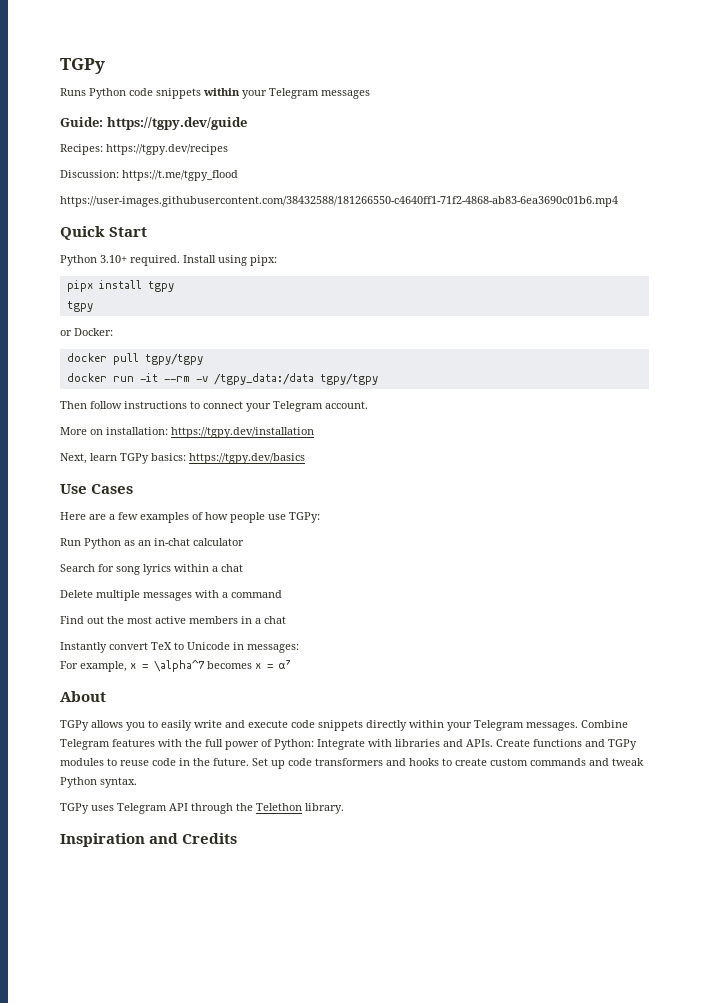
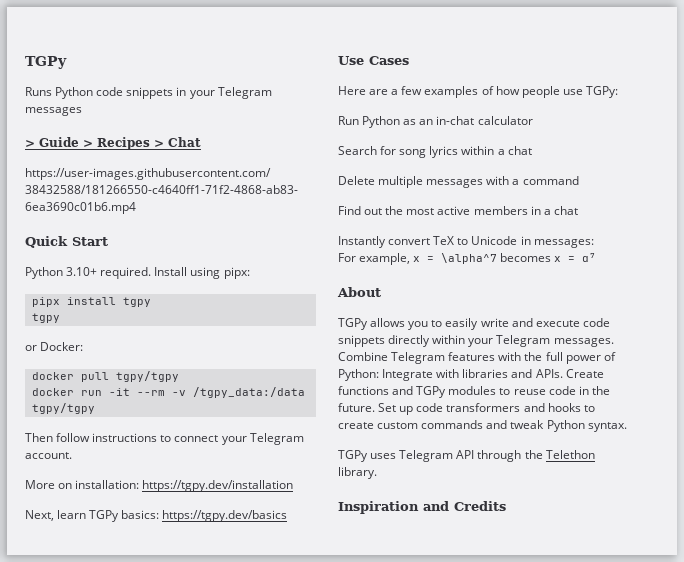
- Runs Python code snippets within your Telegram messages
+ Runs Python code snippets in your Telegram messages
- Guide: https://tgpy.dev/guide
- Recipes: https://tgpy.dev/recipes
- Discussion: https://t.me/tgpy_flood
+ > Guide > Recipes > Chat

